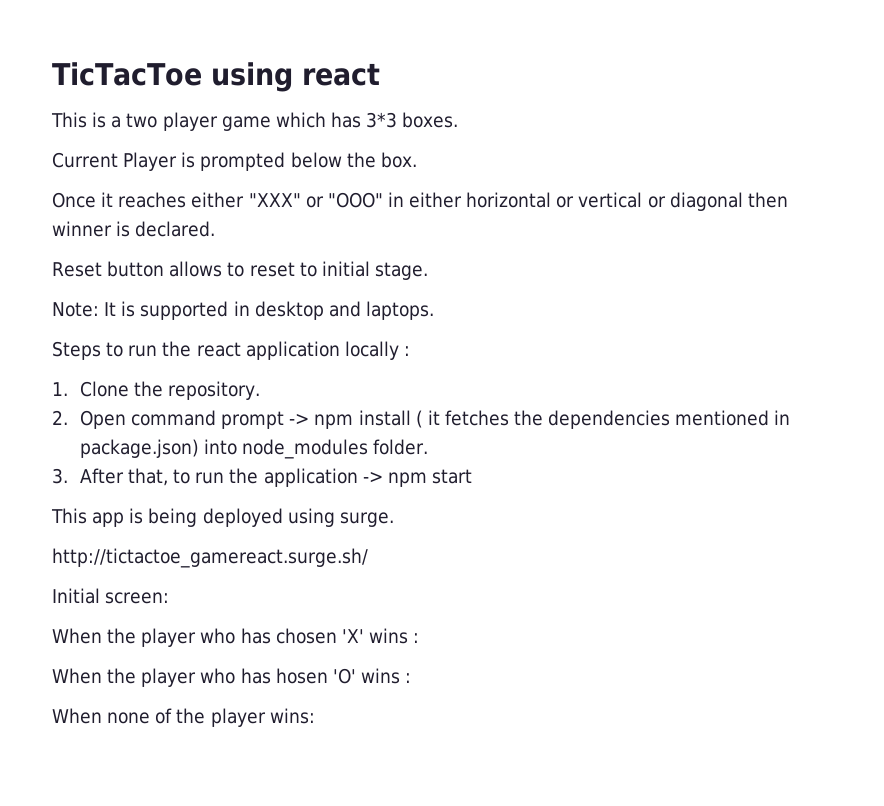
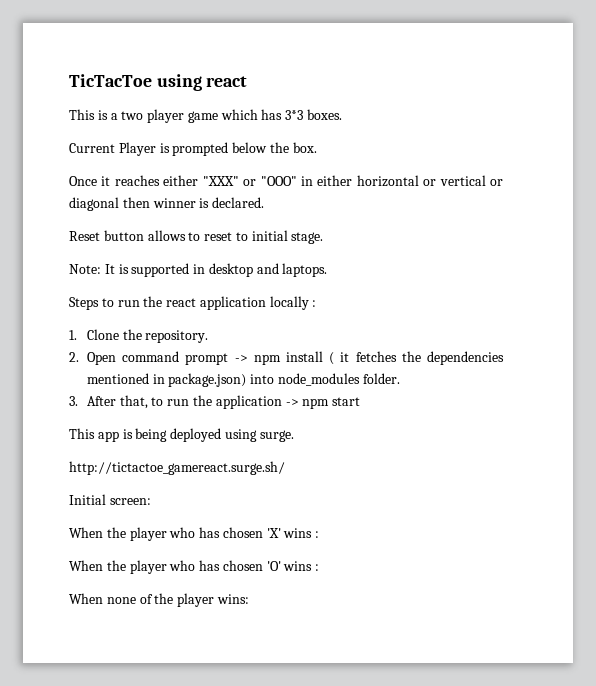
- When the player who has hosen 'O' wins :
+ When the player who has chosen 'O' wins :

